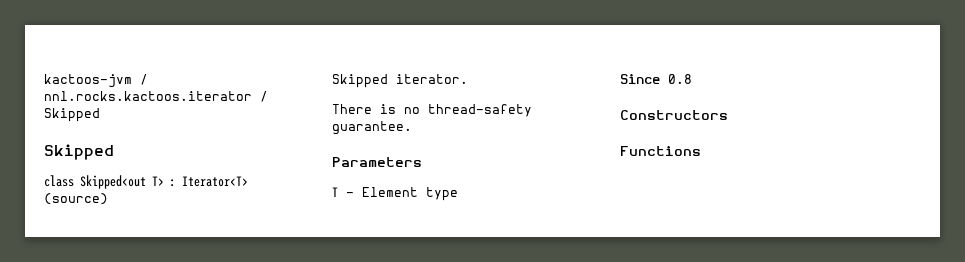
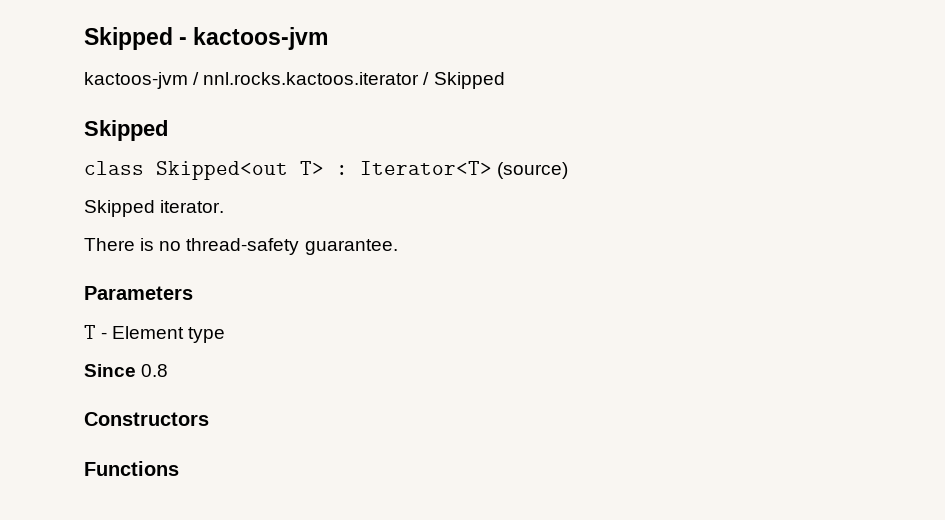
+ Skipped - kactoos-jvm

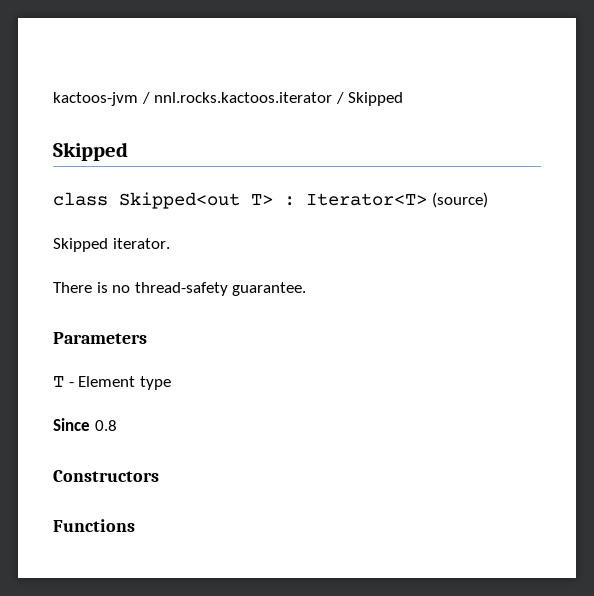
- Skipped - kactoos-jvm

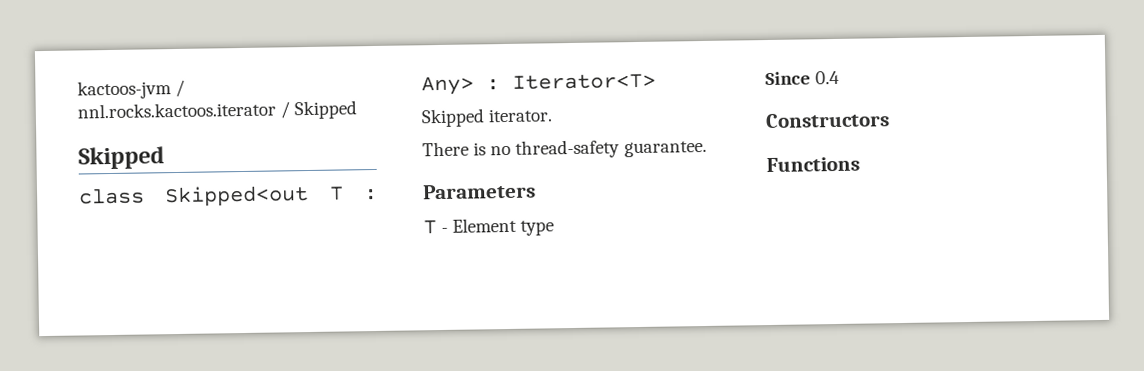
- class Skipped<out T> : Iterator<T> (source)
+ class Skipped<out T : Any> : Iterator<T>
- Since 0.8
+ Since 0.4

